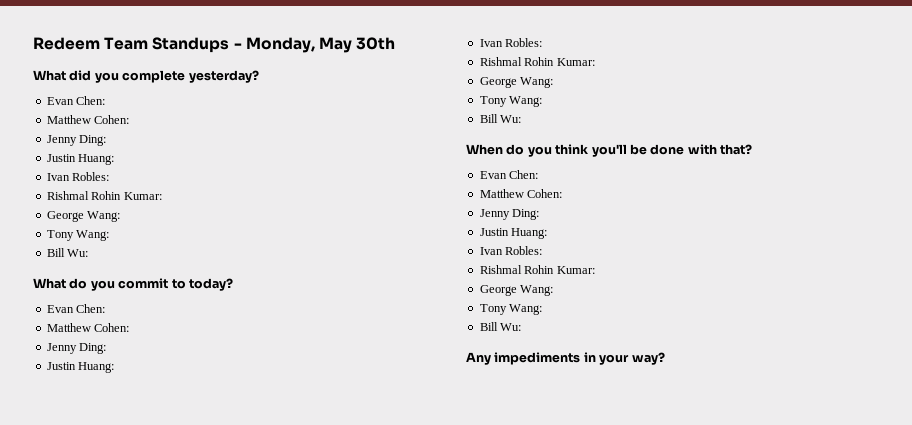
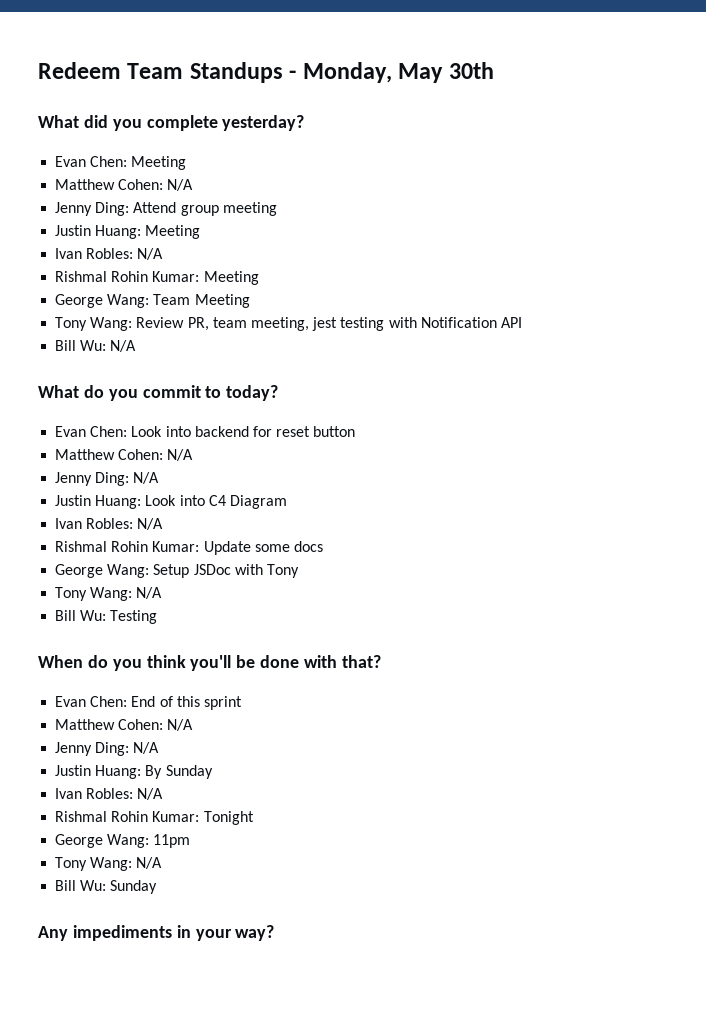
  What did you complete yesterday?
- Evan Chen:
- Matthew Cohen:
- Jenny Ding:
- Justin Huang:
- Ivan Robles:
- Rishmal Rohin Kumar:
- George Wang:
- Tony Wang:
- Bill Wu:
+ Evan Chen: Meeting
+ Matthew Cohen: N/A
+ Jenny Ding: Attend group meeting
+ Justin Huang: Meeting
+ Ivan Robles: N/A
+ Rishmal Rohin Kumar: Meeting
+ George Wang: Team Meeting
+ Tony Wang: Review PR, team meeting, jest testing with Notification API
+ Bill Wu: N/A
  What do you commit to today?
- Evan Chen:
- Matthew Cohen:
- Jenny Ding:
- Justin Huang:
- Ivan Robles:
- Rishmal Rohin Kumar:
- George Wang:
- Tony Wang:
- Bill Wu:
+ Evan Chen: Look into backend for reset button
+ Matthew Cohen: N/A
+ Jenny Ding: N/A
+ Justin Huang: Look into C4 Diagram
+ Ivan Robles: N/A
+ Rishmal Rohin Kumar: Update some docs
+ George Wang: Setup JSDoc with Tony
+ Tony Wang: N/A
+ Bill Wu: Testing
  When do you think you'll be done with that?
- Evan Chen:
- Matthew Cohen:
- Jenny Ding:
- Justin Huang:
- Ivan Robles:
- Rishmal Rohin Kumar:
- George Wang:
- Tony Wang:
- Bill Wu:
+ Evan Chen: End of this sprint
+ Matthew Cohen: N/A
+ Jenny Ding: N/A
+ Justin Huang: By Sunday
+ Ivan Robles: N/A
+ Rishmal Rohin Kumar: Tonight
+ George Wang: 11pm
+ Tony Wang: N/A
+ Bill Wu: Sunday

